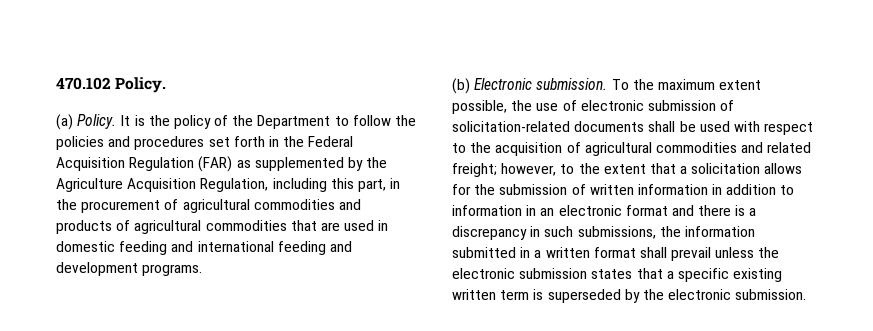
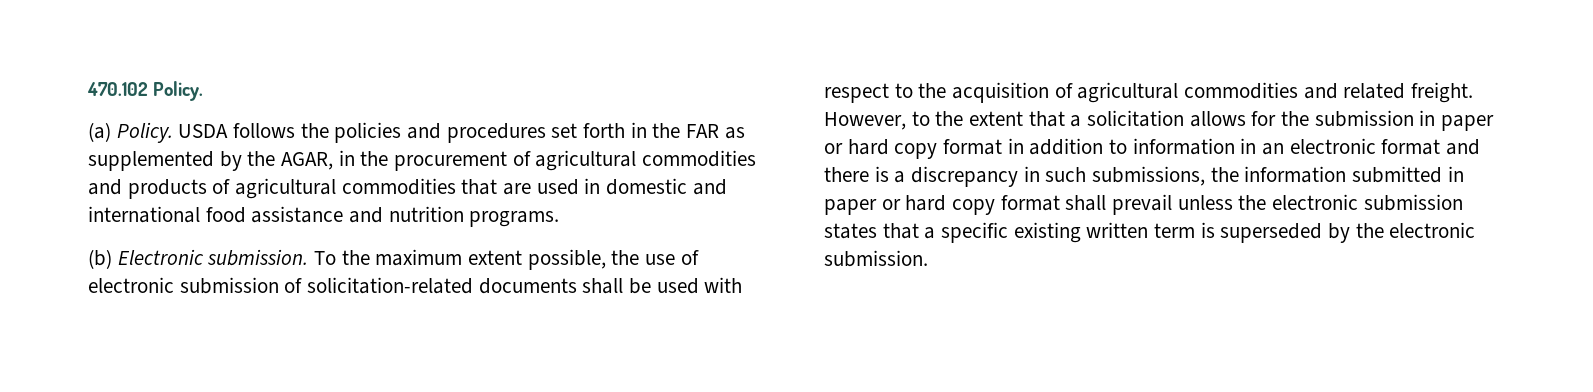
- It is the policy of the Department to follow the policies and procedures set forth in the Federal Acquisition Regulation (FAR) as supplemented by the Agriculture Acquisition Regulation, including this part, in the procurement of agricultural commodities and products of agricultural commodities that are used in domestic feeding and international feeding and development programs.
+ USDA follows the policies and procedures set forth in the FAR as supplemented by the AGAR, in the procurement of agricultural commodities and products of agricultural commodities that are used in domestic and international food assistance and nutrition programs.
- To the maximum extent possible, the use of electronic submission of solicitation-related documents shall be used with respect to the acquisition of agricultural commodities and related freight; however, to the extent that a solicitation allows for the submission of written information in addition to information in an electronic format and there is a discrepancy in such submissions, the information submitted in a written format shall prevail unless the electronic submission states that a specific existing written term is superseded by the electronic submission.
+ To the maximum extent possible, the use of electronic submission of solicitation-related documents shall be used with respect to the acquisition of agricultural commodities and related freight. However, to the extent that a solicitation allows for the submission in paper or hard copy format in addition to information in an electronic format and there is a discrepancy in such submissions, the information submitted in paper or hard copy format shall prevail unless the electronic submission states that a specific existing written term is superseded by the electronic submission.

